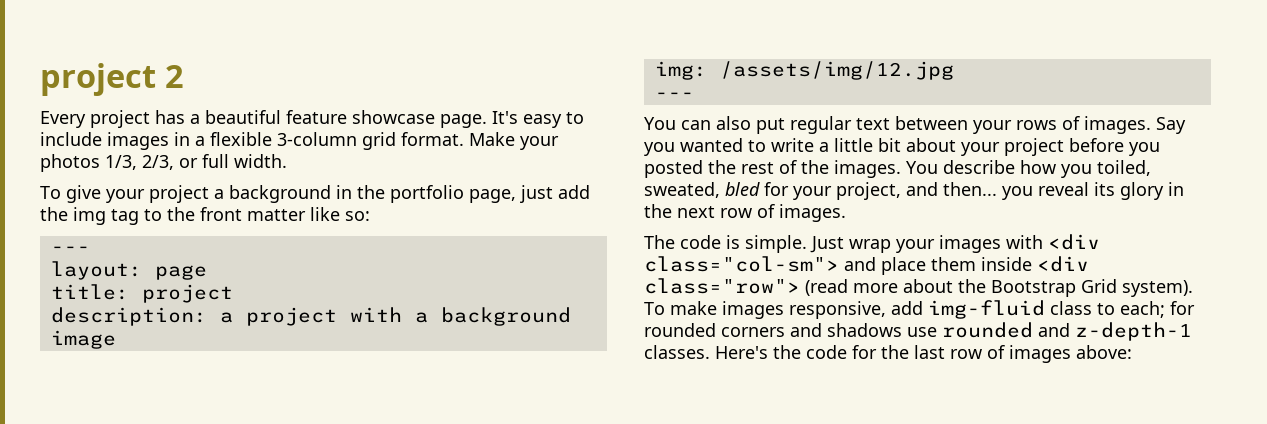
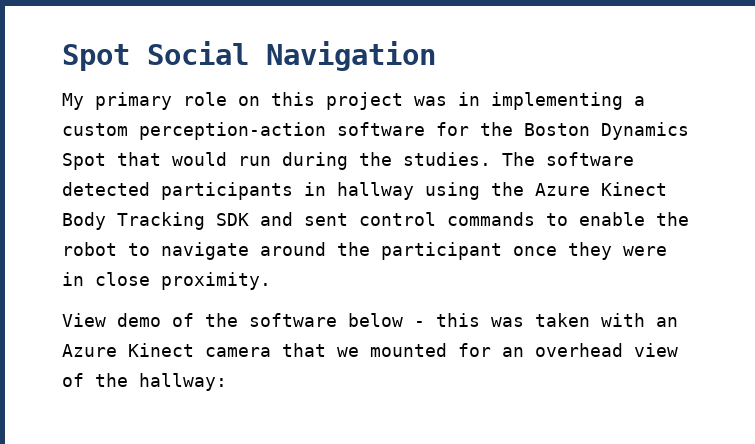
- project 2
- Every project has a beautiful feature showcase page. It's easy to include images in a flexible 3-column grid format. Make your photos 1/3, 2/3, or full width.
- To give your project a background in the portfolio page, just add the img tag to the front matter like so:
- ---
- layout: page
- title: project
- description: a project with a background image
- img: /assets/img/12.jpg
- ---
- You can also put regular text between your rows of images. Say you wanted to write a little bit about your project before you posted the rest of the images. You describe how you toiled, sweated, bled for your project, and then... you reveal its glory in the next row of images.
- The code is simple. Just wrap your images with <div class="col-sm"> and place them inside <div class="row"> (read more about the Bootstrap Grid system). To make images responsive, add img-fluid class to each; for rounded corners and shadows use rounded and z-depth-1 classes. Here's the code for the last row of images above:
+ Spot Social Navigation
+ My primary role on this project was in implementing a custom perception-action software for the Boston Dynamics Spot that would run during the studies. The software detected participants in hallway using the Azure Kinect Body Tracking SDK and sent control commands to enable the robot to navigate around the participant once they were in close proximity.
+ View demo of the software below - this was taken with an Azure Kinect camera that we mounted for an overhead view of the hallway:

